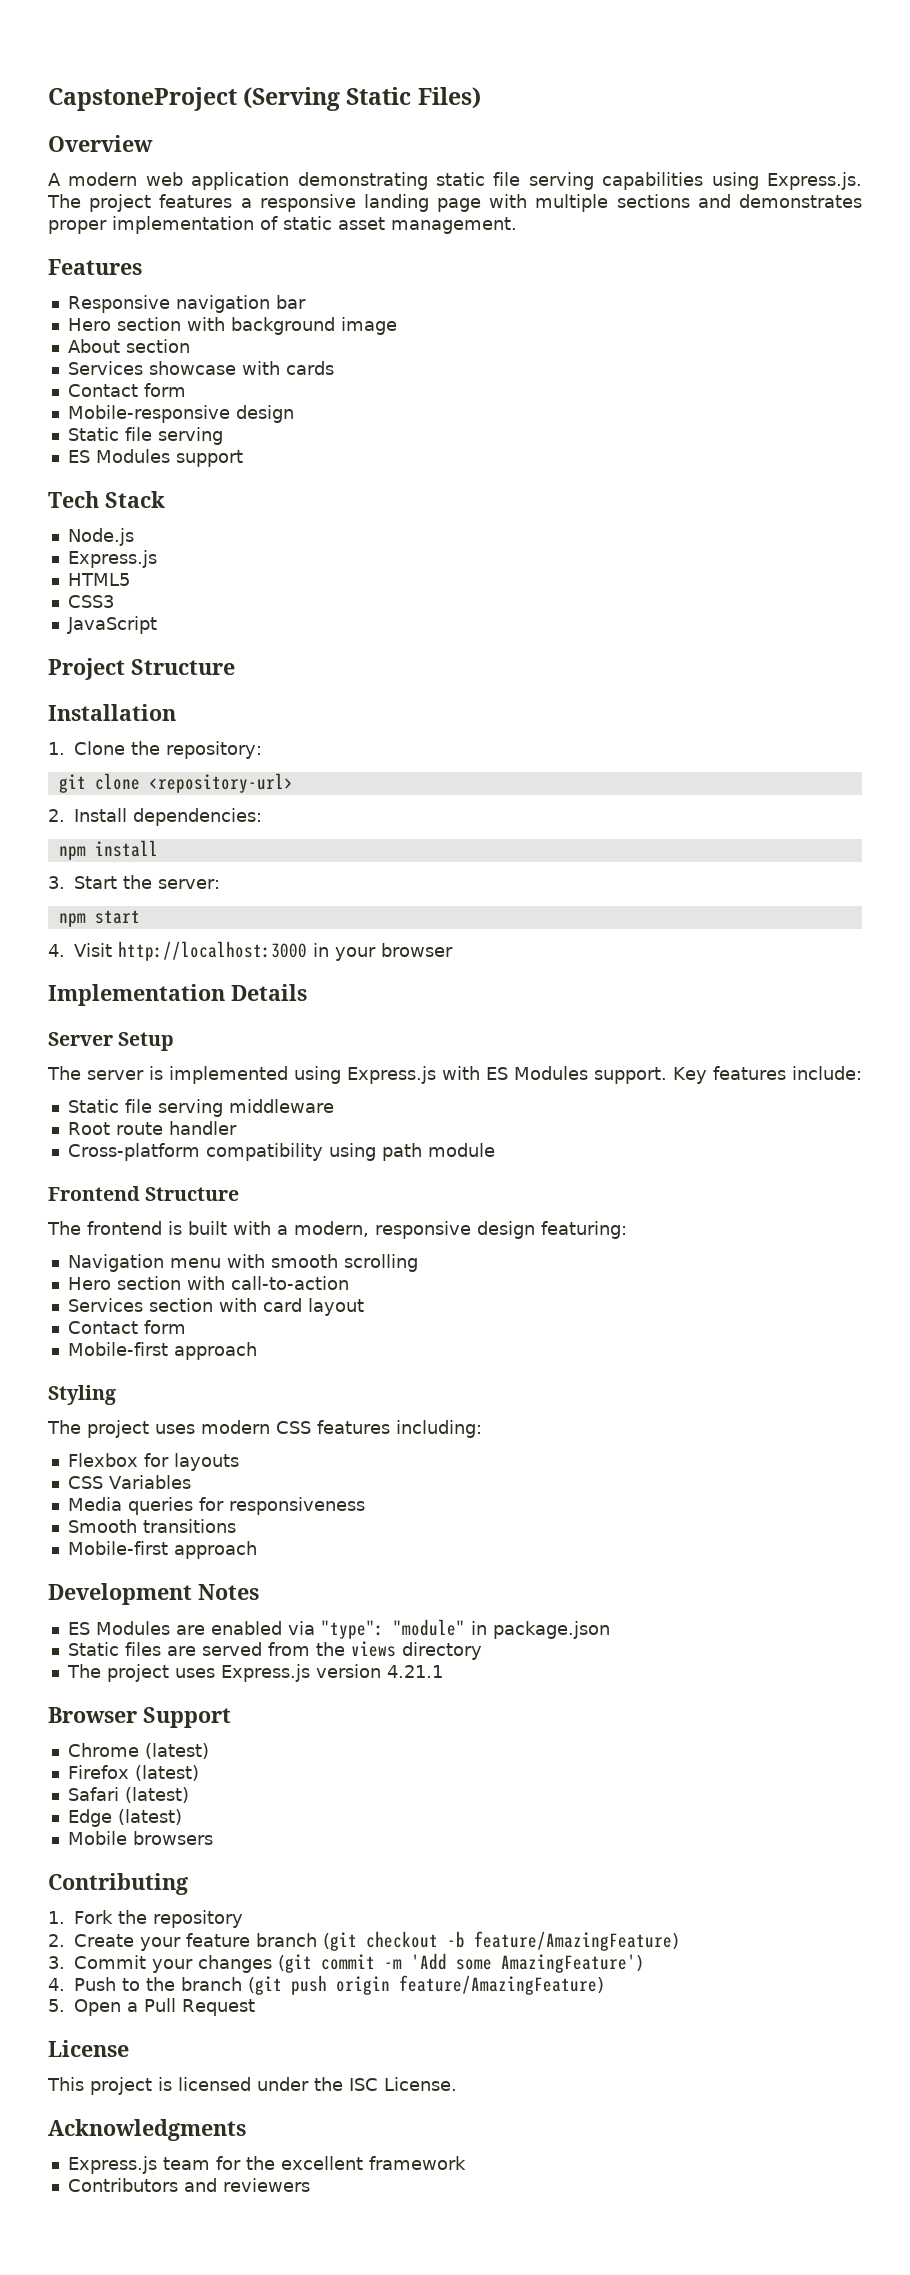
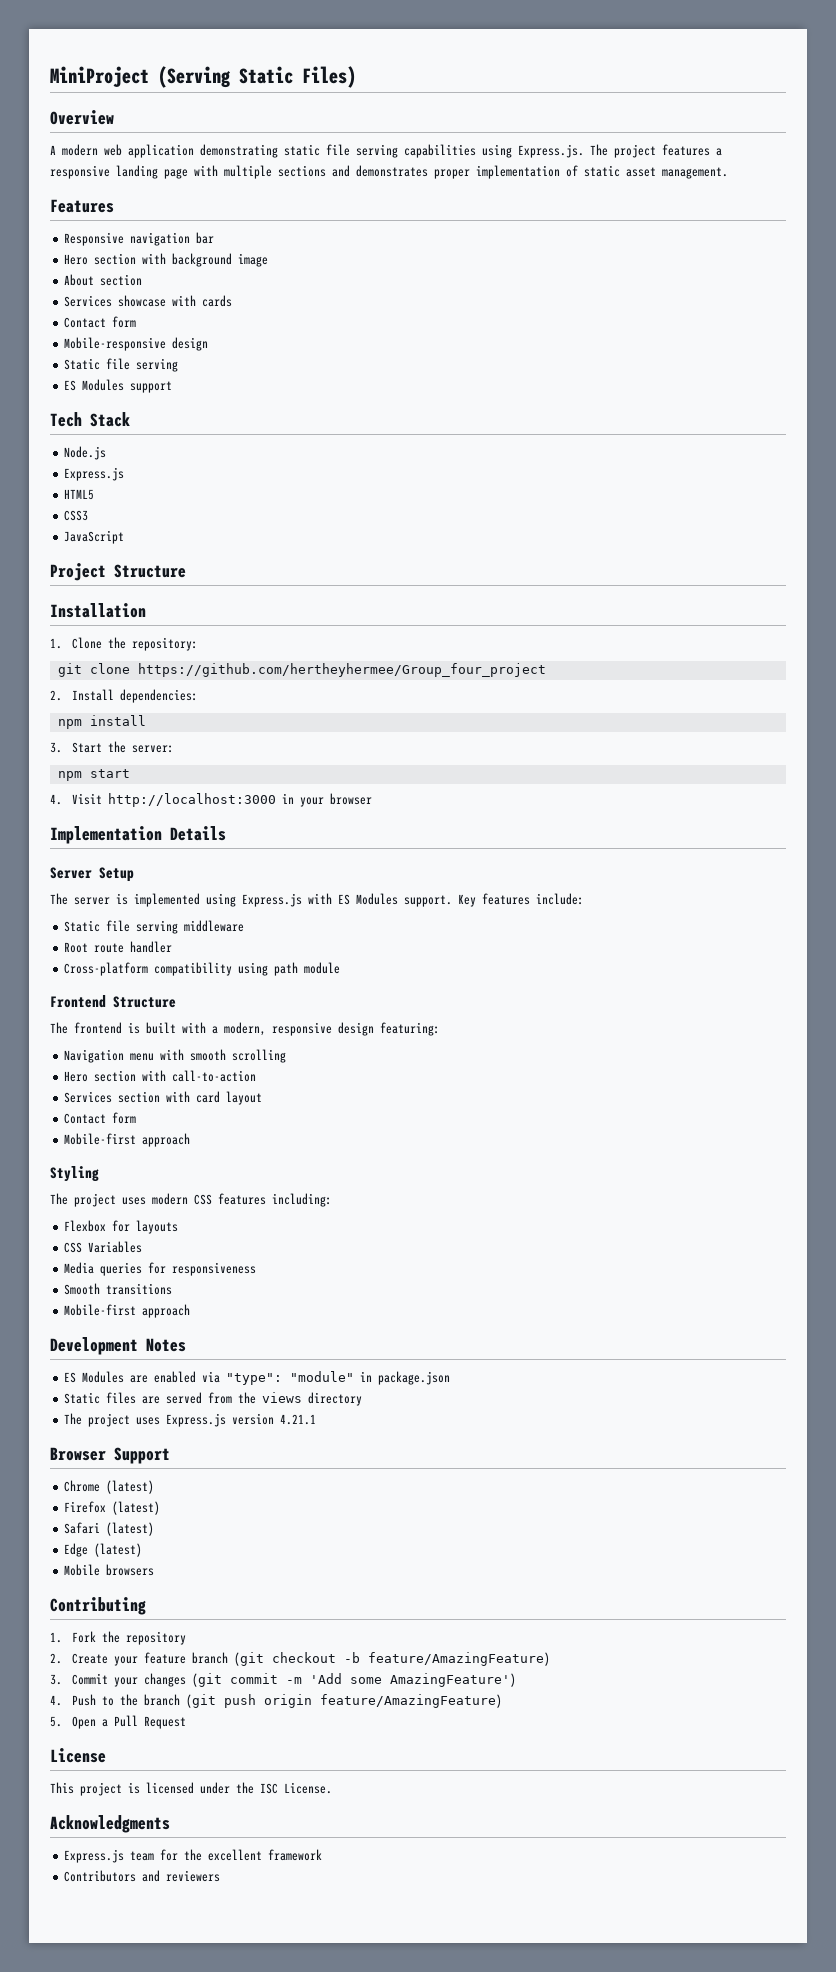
- CapstoneProject (Serving Static Files)
+ MiniProject (Serving Static Files)
- git clone <repository-url>
+ git clone https://github.com/hertheyhermee/Group_four_project

